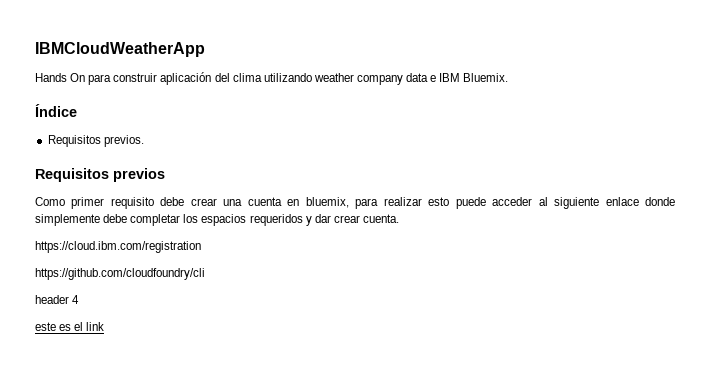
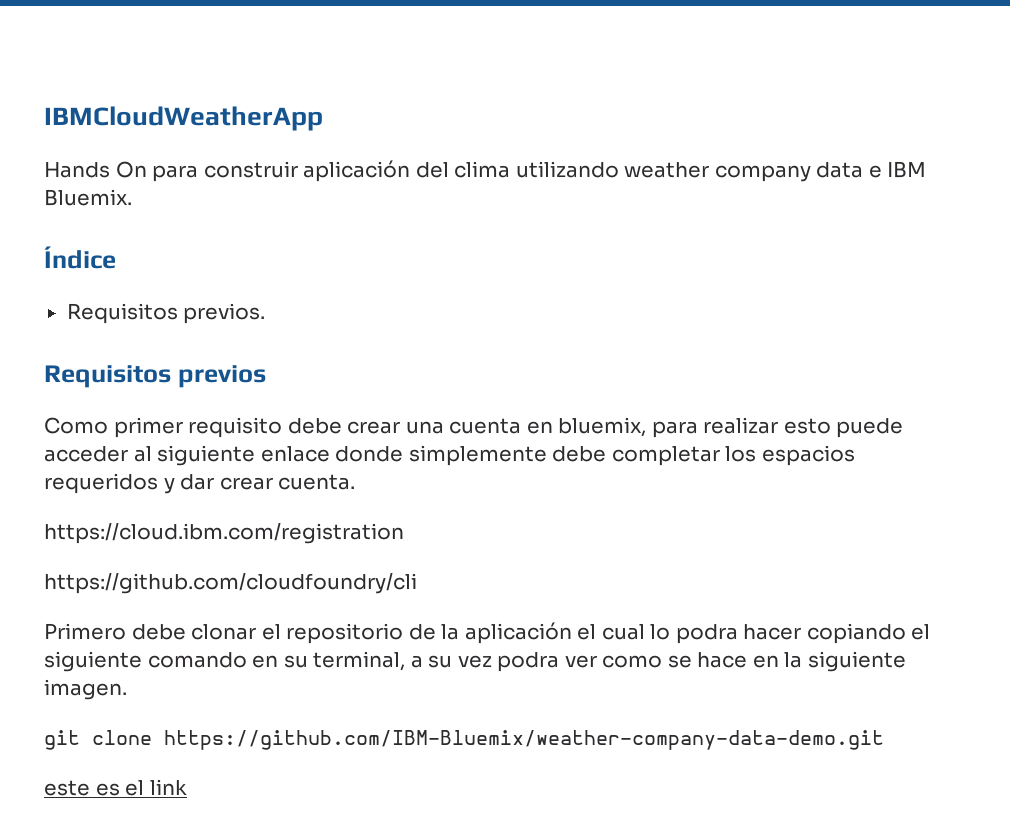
- header 4
+ Primero debe clonar el repositorio de la aplicación el cual lo podra hacer copiando el siguiente comando en su terminal, a su vez podra ver como se hace en la siguiente imagen.
+ git clone https://github.com/IBM-Bluemix/weather-company-data-demo.git

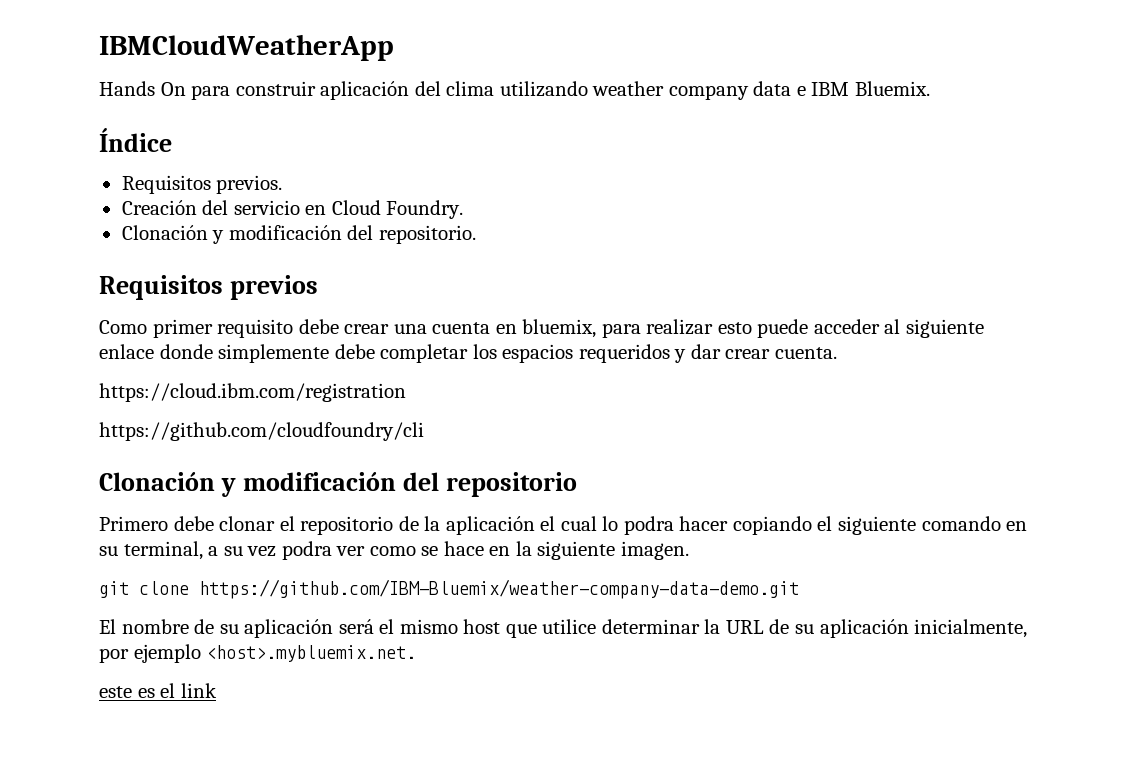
+ Creación del servicio en Cloud Foundry.
+ Clonación y modificación del repositorio.
+ Clonación y modificación del repositorio
+ El nombre de su aplicación será el mismo host que utilice determinar la URL de su aplicación inicialmente, por ejemplo <host>.mybluemix.net.

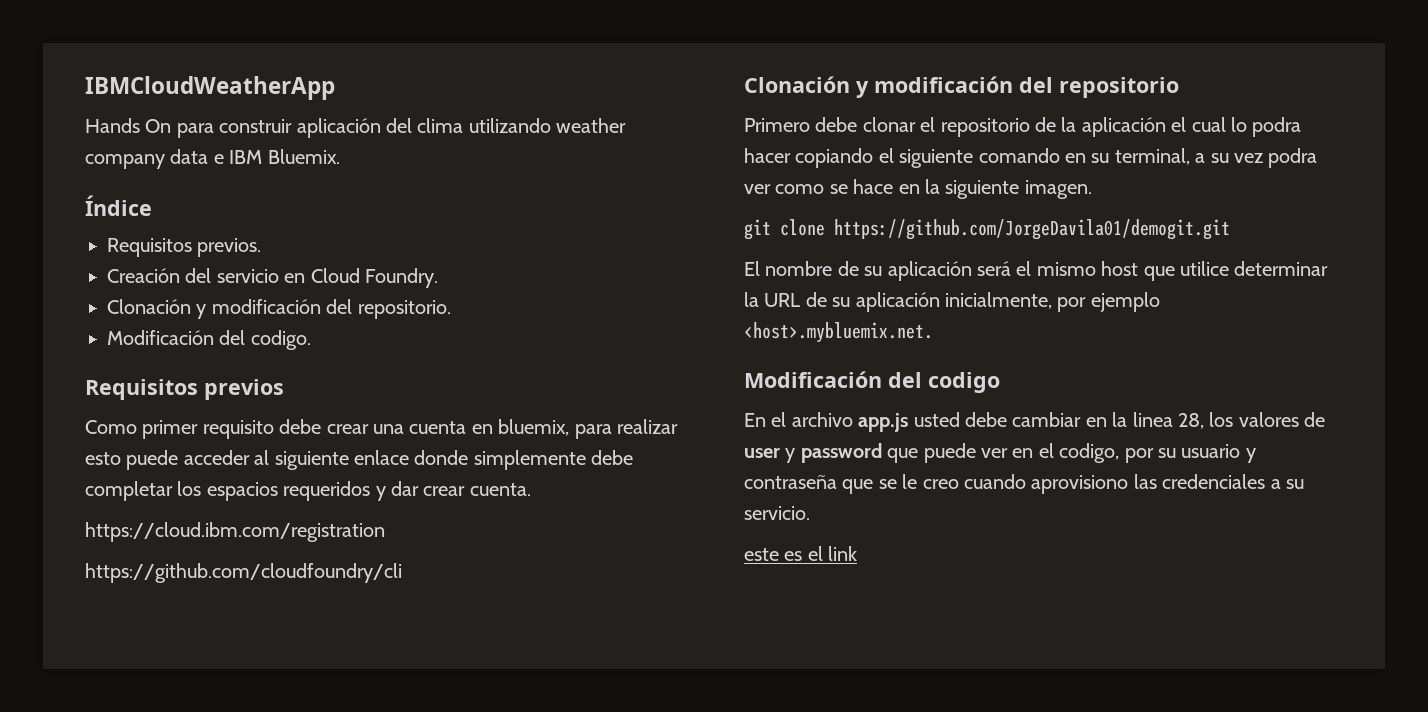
+ Modificación del codigo.
- git clone https://github.com/IBM-Bluemix/weather-company-data-demo.git
+ git clone https://github.com/JorgeDavila01/demogit.git
+ Modificación del codigo
+ En el archivo app.js usted debe cambiar en la linea 28, los valores de user y password que puede ver en el codigo, por su usuario y contraseña que se le creo cuando aprovisiono las credenciales a su servicio.

